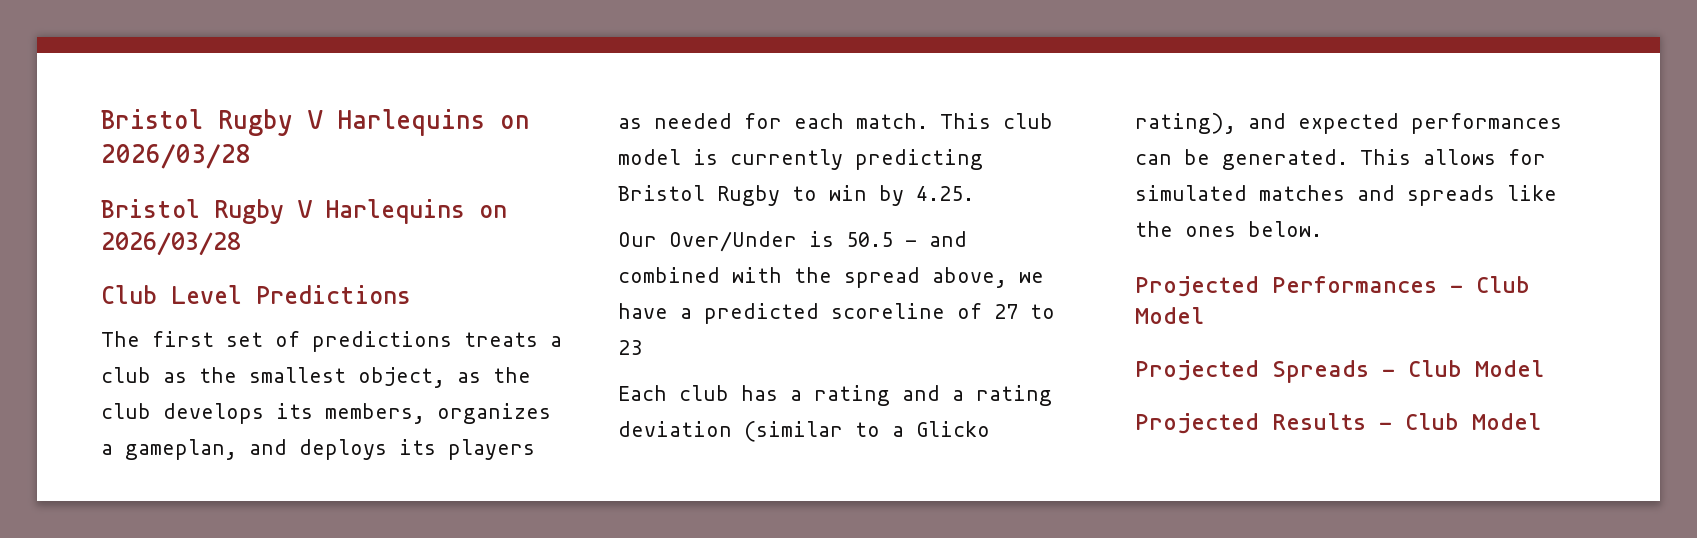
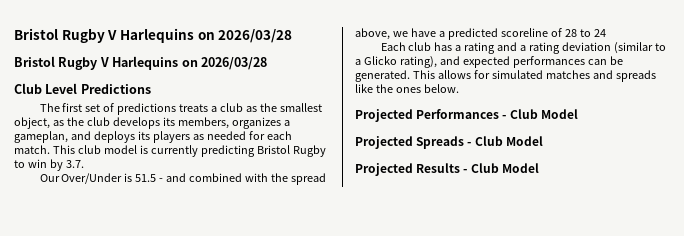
- This club model is currently predicting Bristol Rugby to win by 4.25.
+ This club model is currently predicting Bristol Rugby to win by 3.7.
- Our Over/Under is 50.5 - and combined with the spread above, we have a predicted scoreline of 27 to 23
+ Our Over/Under is 51.5 - and combined with the spread above, we have a predicted scoreline of 28 to 24

